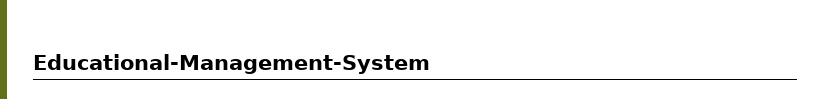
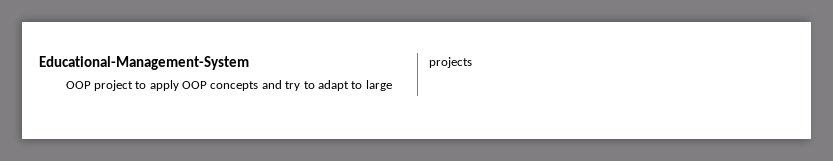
+ OOP project to apply OOP concepts and try to adapt to large projects

